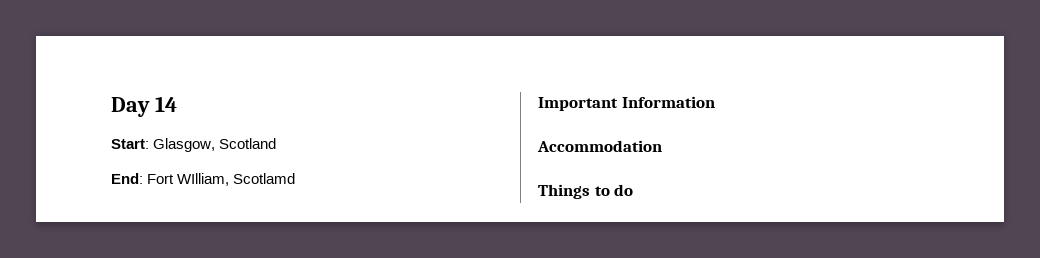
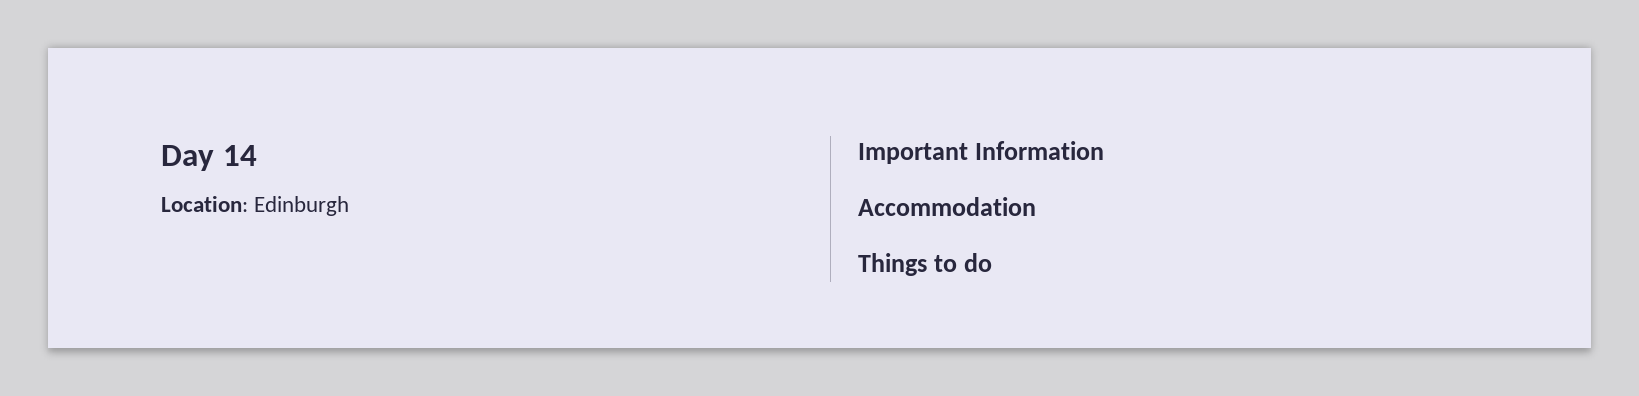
- Start: Glasgow, Scotland
- End: Fort WIlliam, Scotlamd
+ Location: Edinburgh

